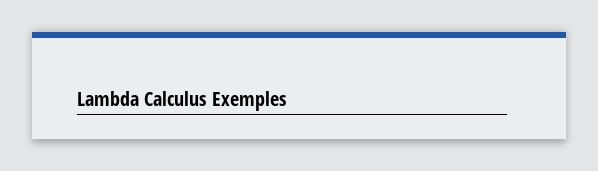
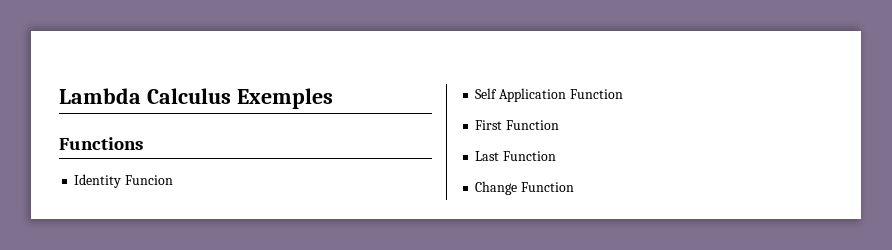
+ Functions
+ Identity Funcion
+ Self Application Function
+ First Function
+ Last Function
+ Change Function

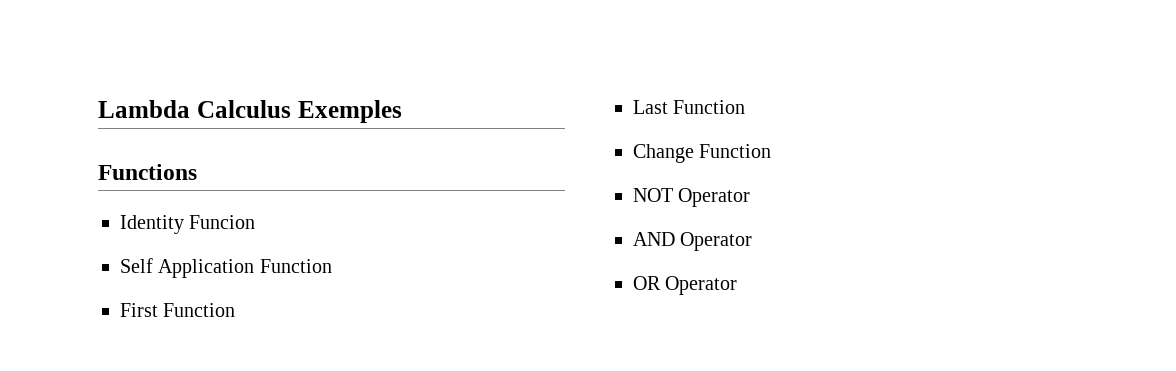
+ NOT Operator
+ AND Operator
+ OR Operator

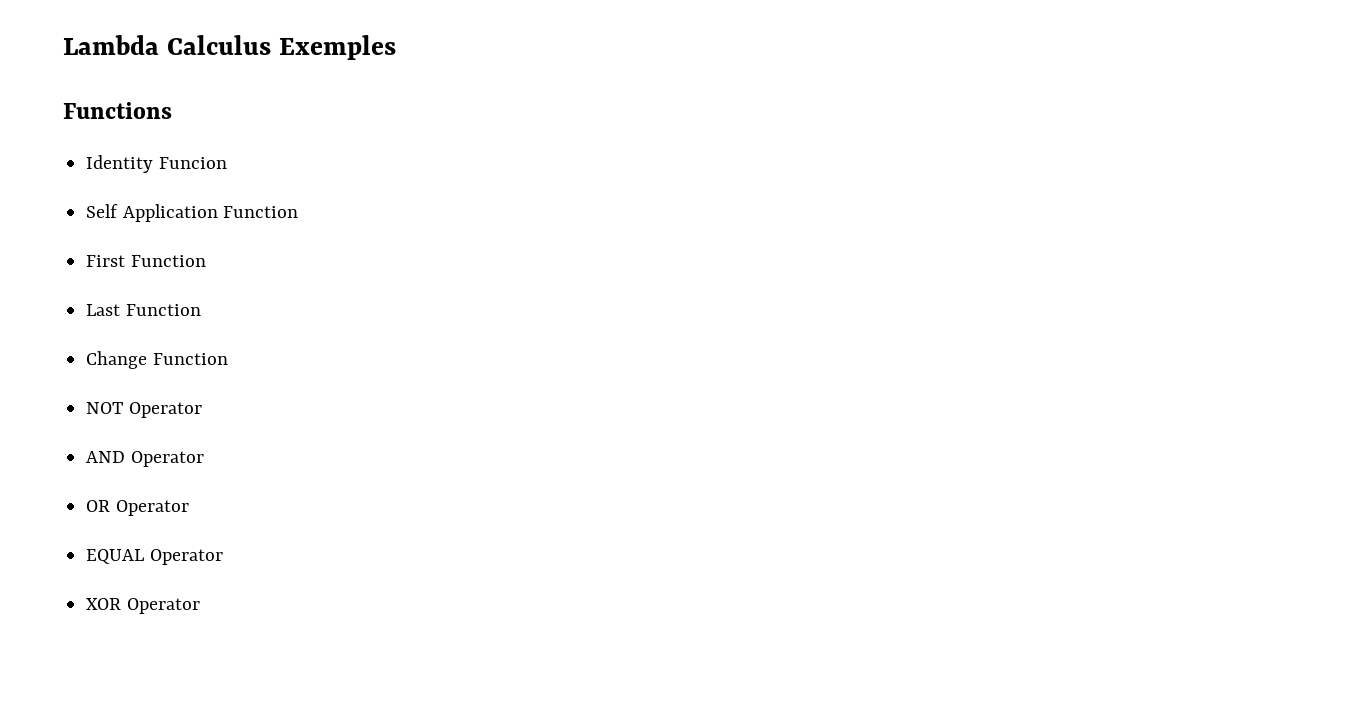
+ EQUAL Operator
+ XOR Operator

